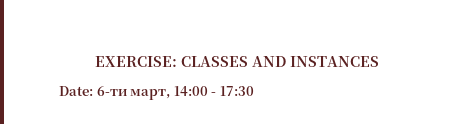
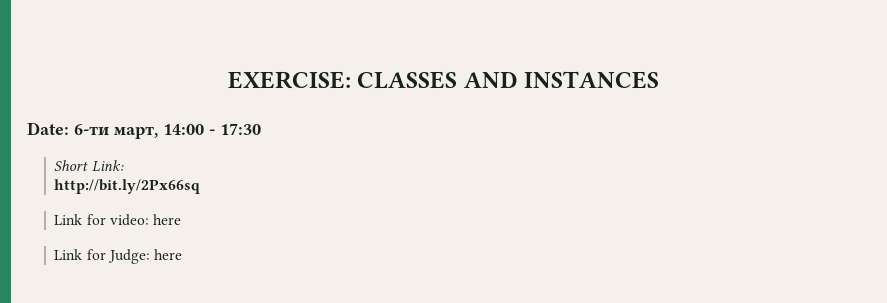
+ Short Link:
+ http://bit.ly/2Px66sq
+ Link for video: here
+ Link for Judge: here

